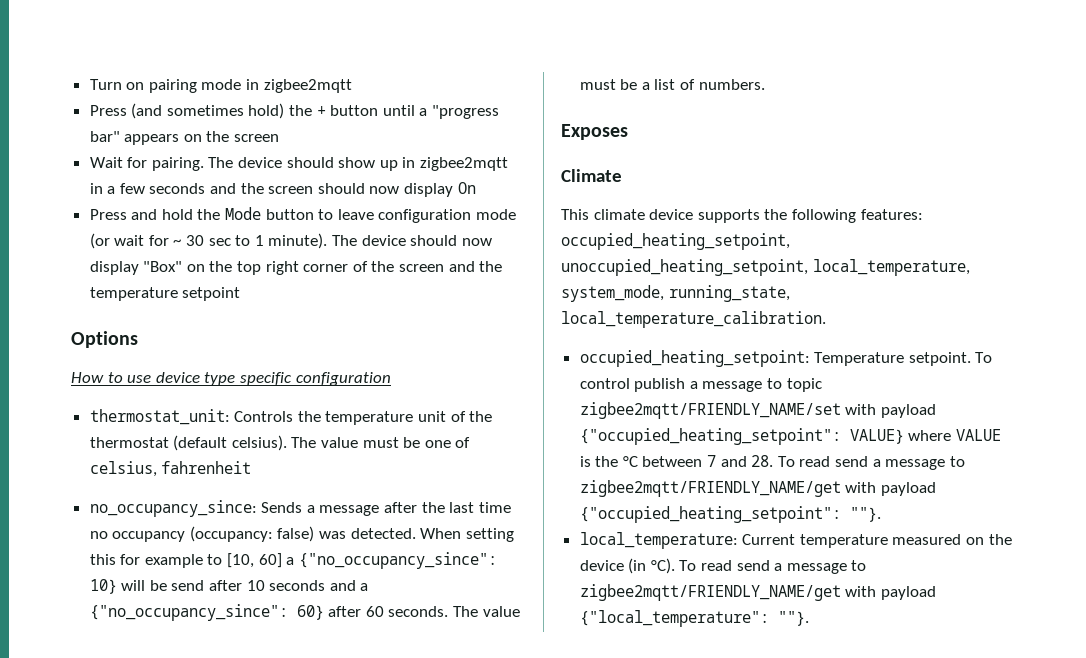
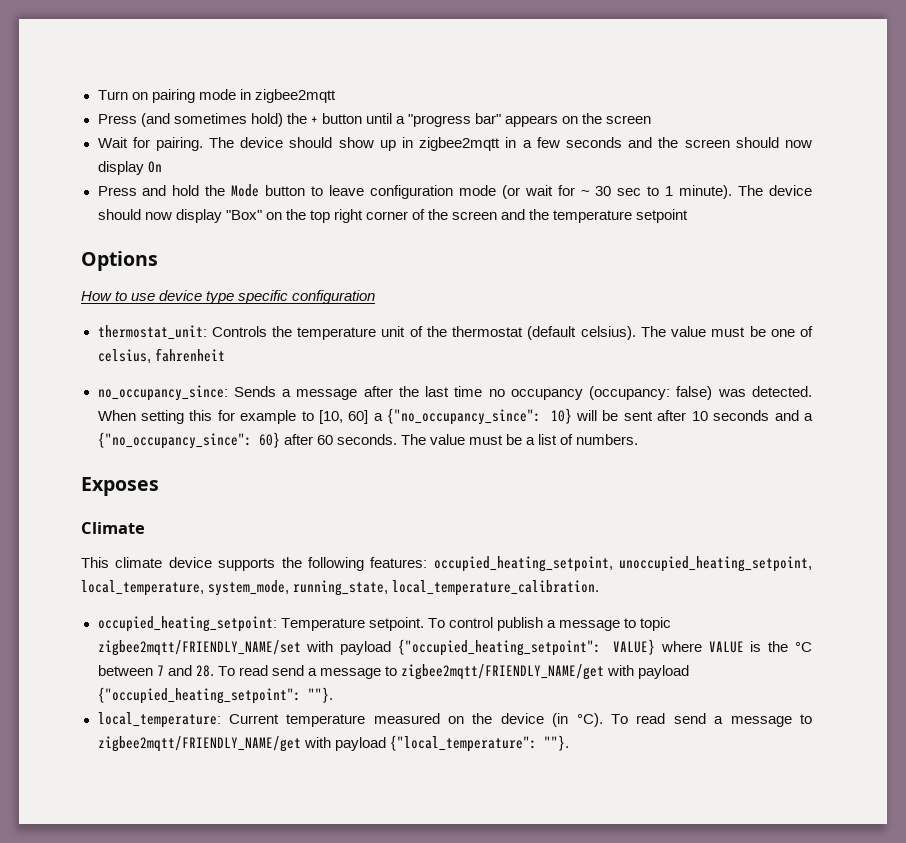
- When setting this for example to [10, 60] a {"no_occupancy_since": 10} will be send after 10 seconds and a {"no_occupancy_since": 60} after 60 seconds.
+ When setting this for example to [10, 60] a {"no_occupancy_since": 10} will be sent after 10 seconds and a {"no_occupancy_since": 60} after 60 seconds.

